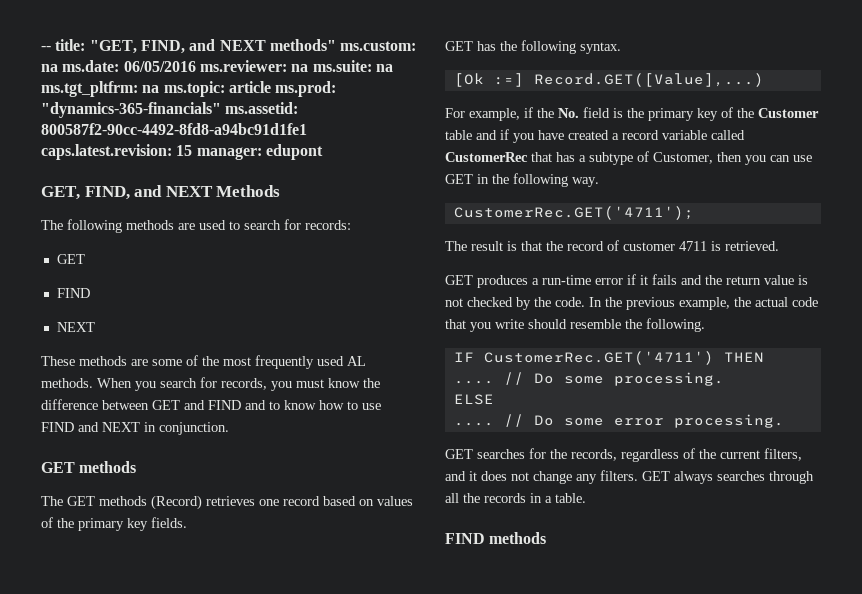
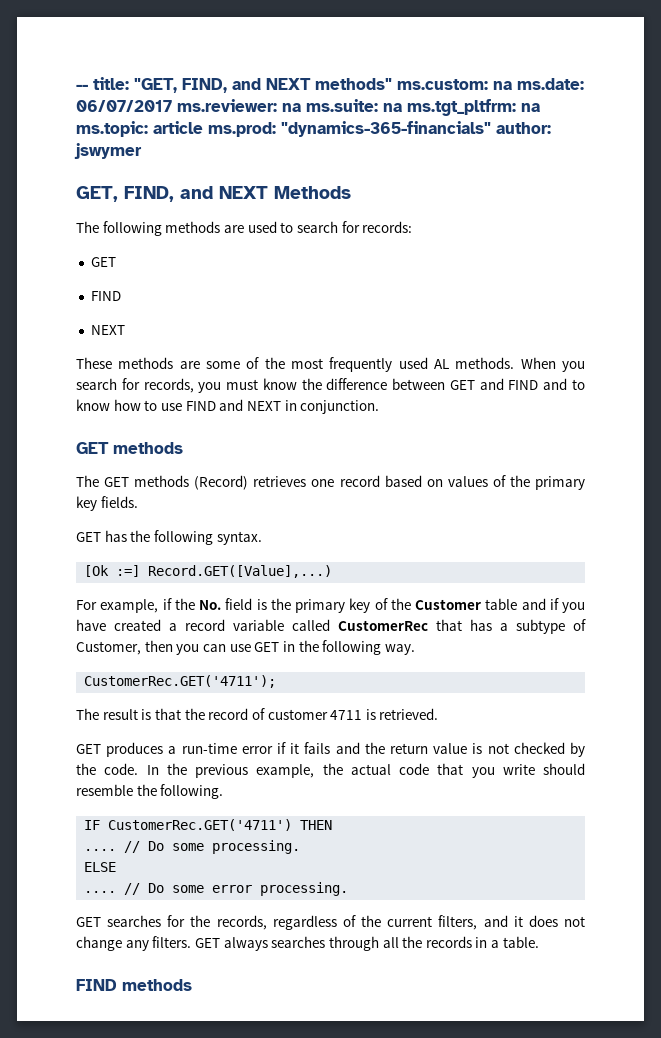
- -- title: "GET, FIND, and NEXT methods" ms.custom: na ms.date: 06/05/2016 ms.reviewer: na ms.suite: na ms.tgt_pltfrm: na ms.topic: article ms.prod: "dynamics-365-financials" ms.assetid: 800587f2-90cc-4492-8fd8-a94bc91d1fe1 caps.latest.revision: 15 manager: edupont
+ -- title: "GET, FIND, and NEXT methods" ms.custom: na ms.date: 06/07/2017 ms.reviewer: na ms.suite: na ms.tgt_pltfrm: na ms.topic: article ms.prod: "dynamics-365-financials" author: jswymer

